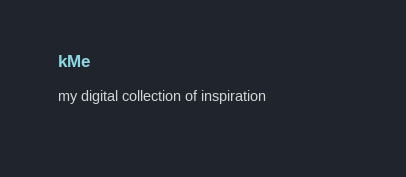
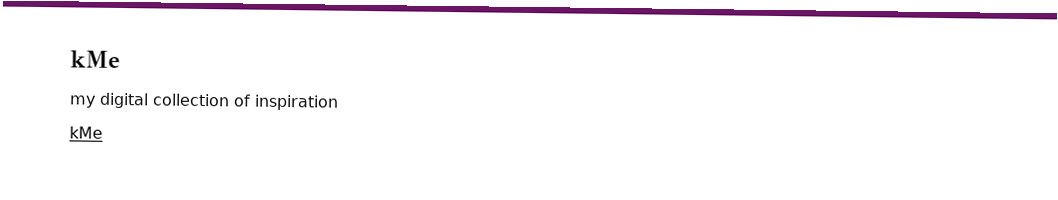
  my digital collection of inspiration
+ kMe

